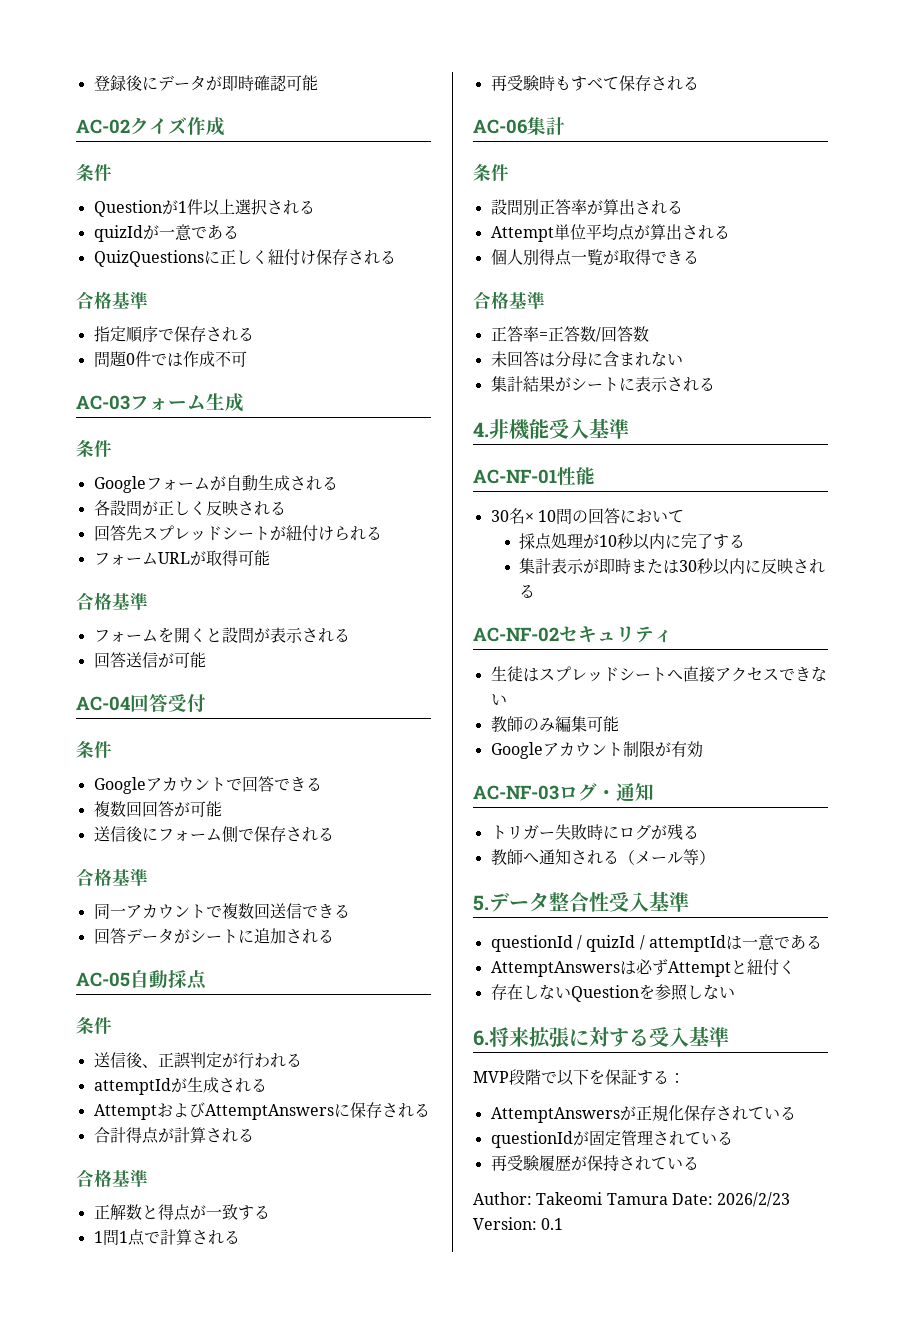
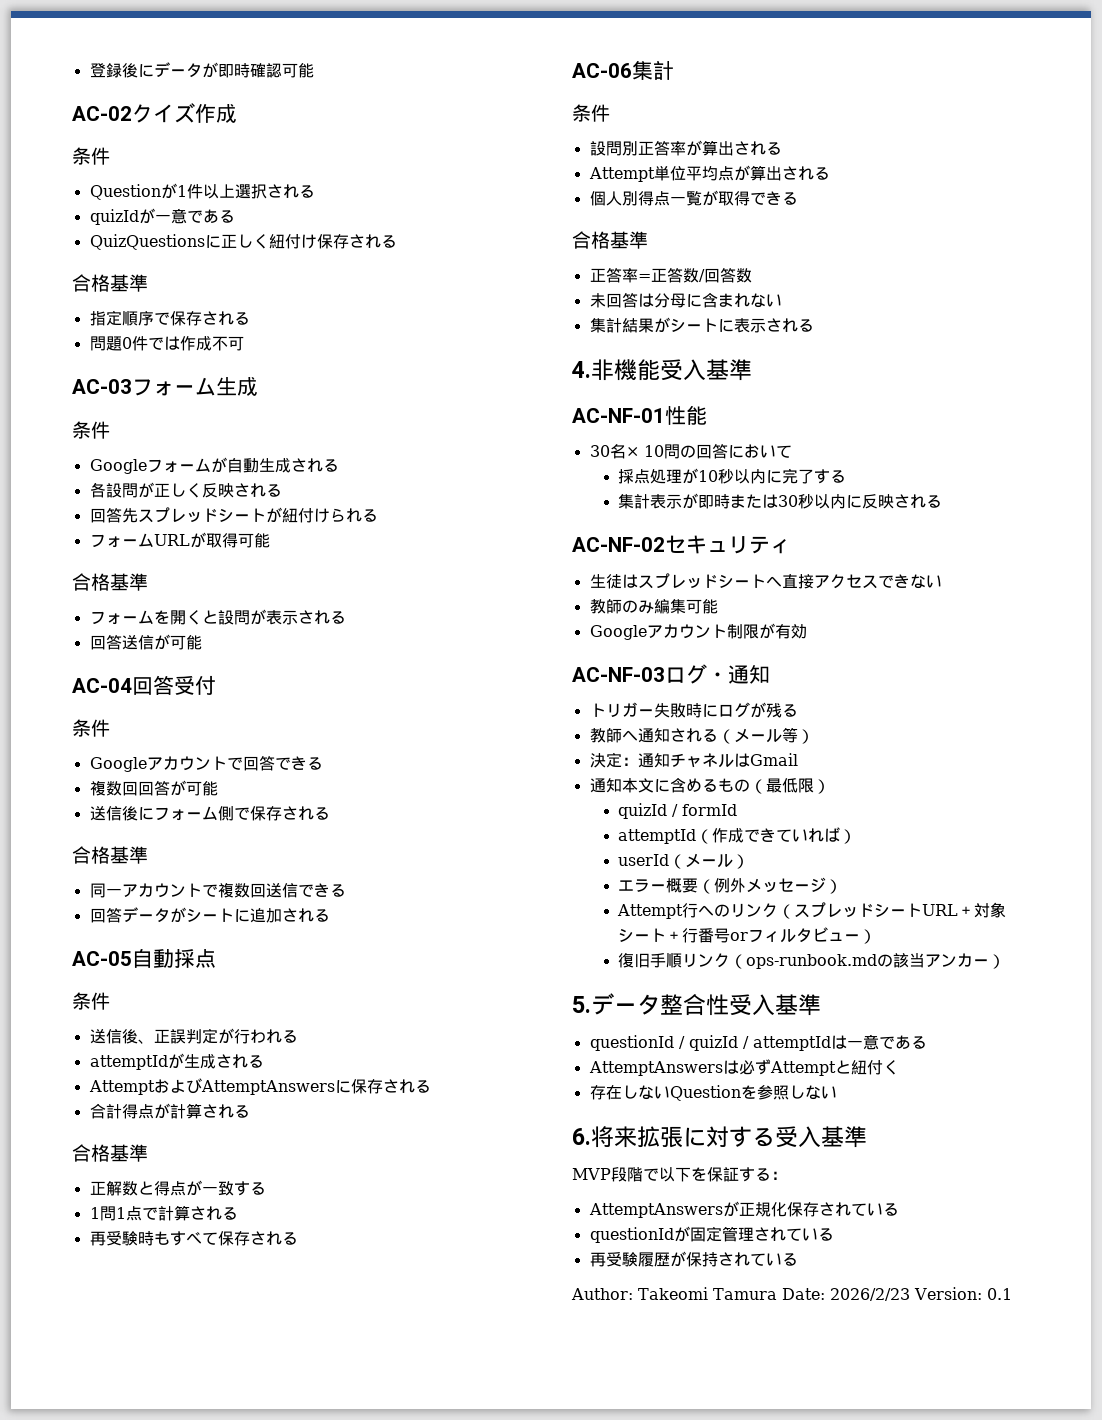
+ 決定：通知チャネルはGmail
+ 通知本文に含めるもの（最低限）
+ quizId / formId
+ attemptId（作成できていれば）
+ userId（メール）
+ エラー概要（例外メッセージ）
+ Attempt行へのリンク（スプレッドシートURL＋対象シート＋行番号orフィルタビュー）
+ 復旧手順リンク（ops-runbook.mdの該当アンカー）

